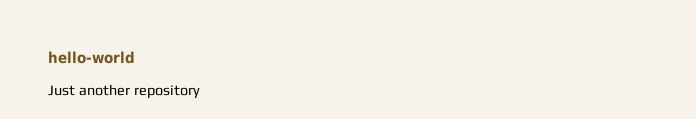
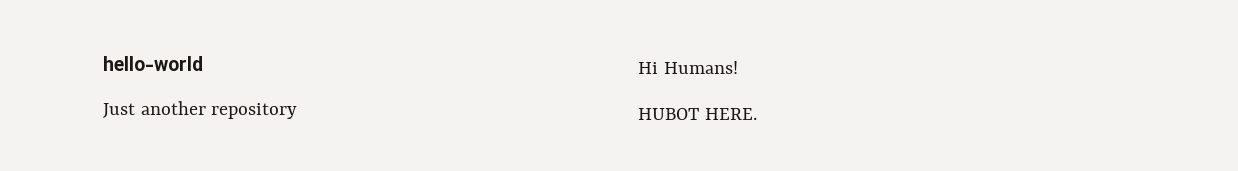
+ Hi Humans!
+ HUBOT HERE.

